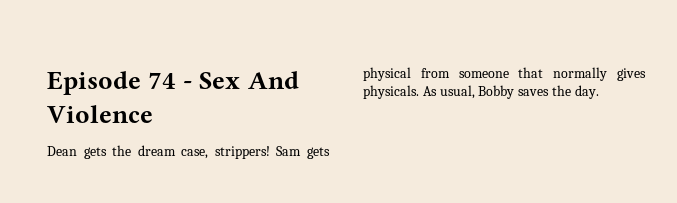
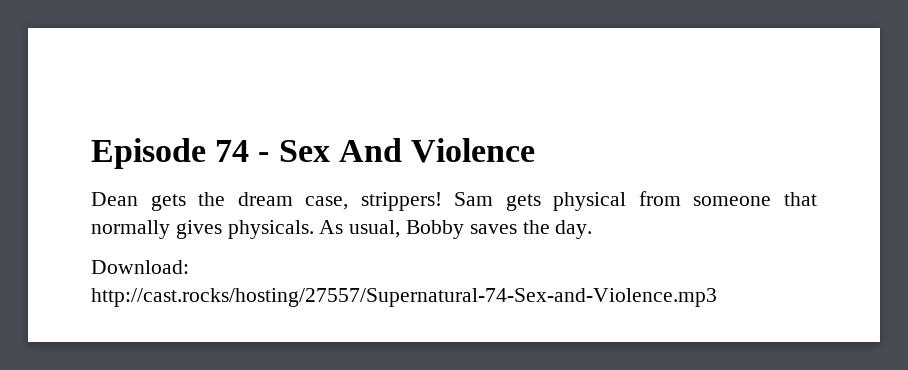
+ Download: http://cast.rocks/hosting/27557/Supernatural-74-Sex-and-Violence.mp3

